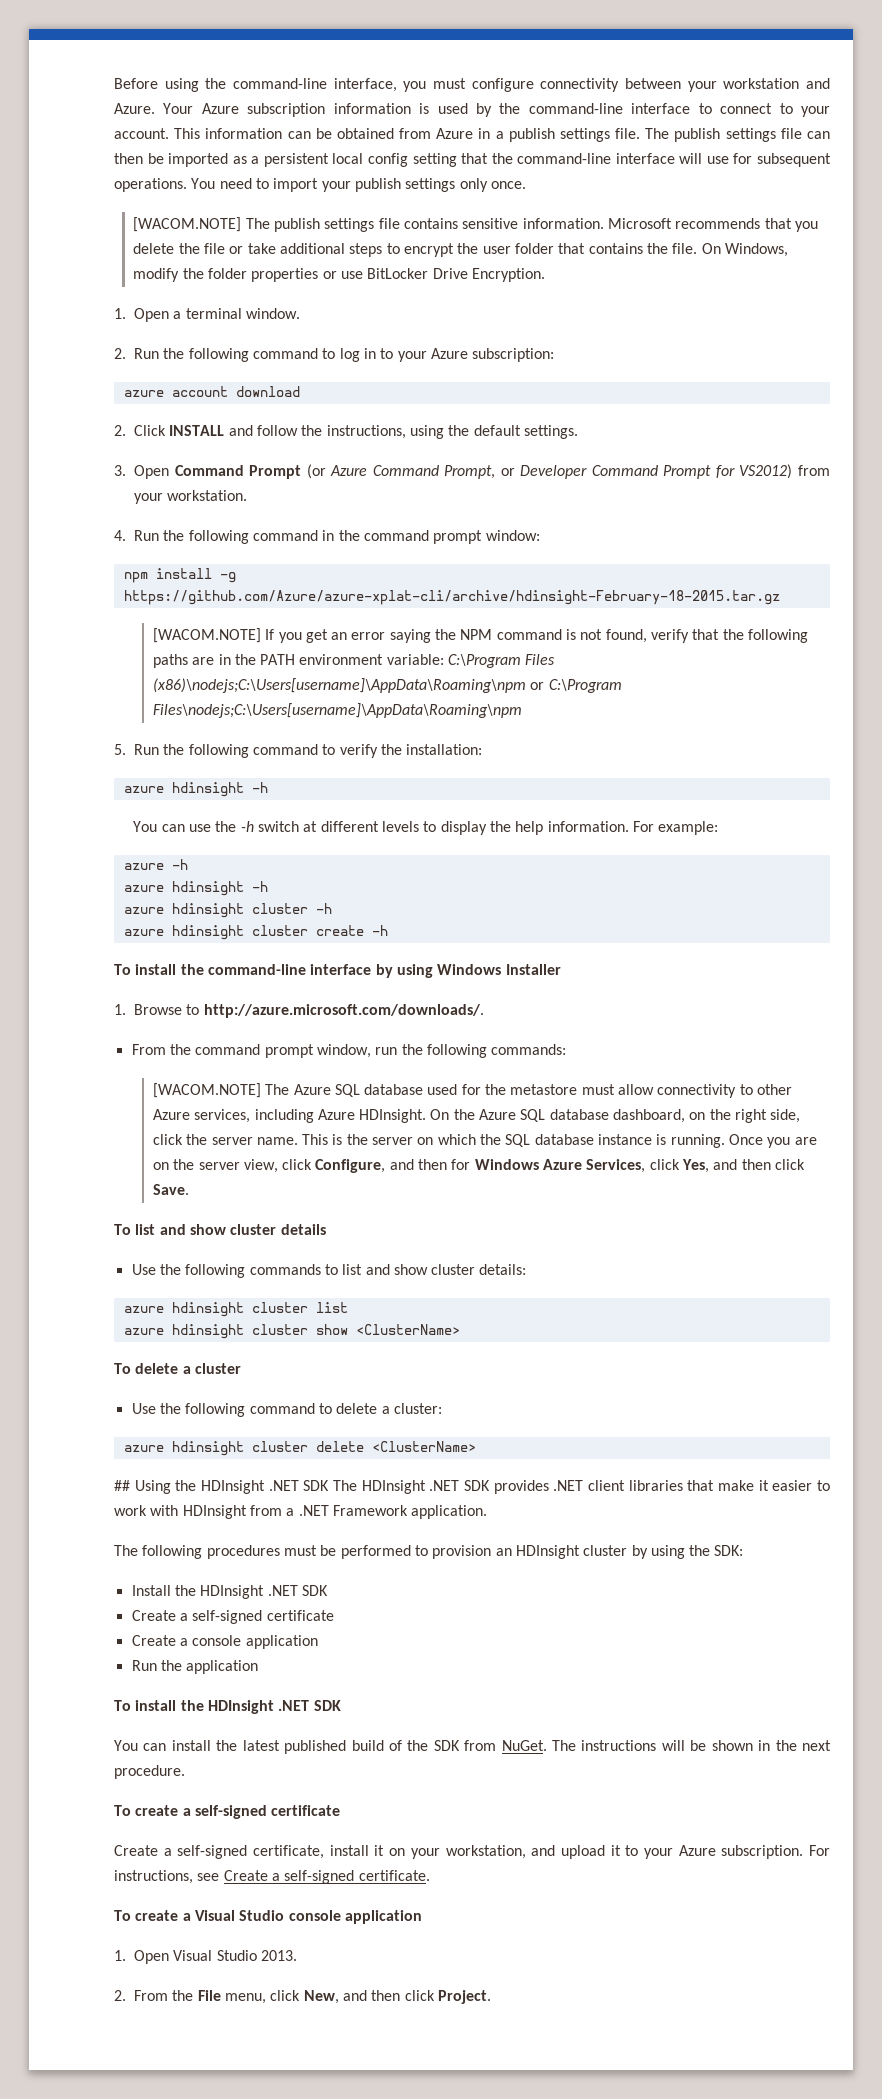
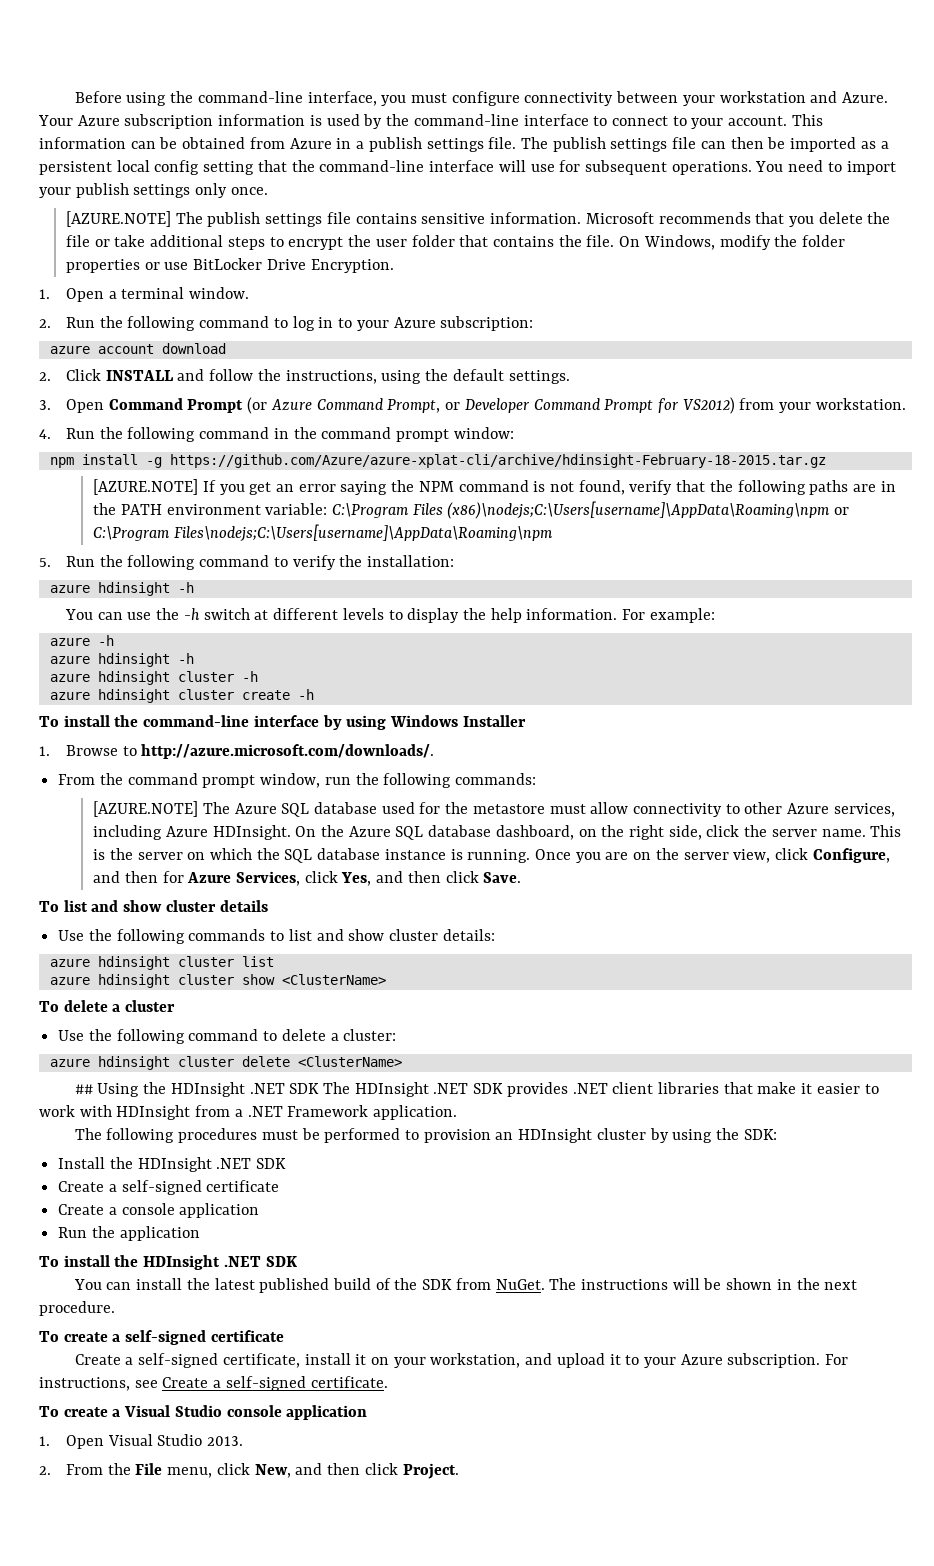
- [WACOM.NOTE] The publish settings file contains sensitive information.
+ [AZURE.NOTE] The publish settings file contains sensitive information.
- [WACOM.NOTE] If you get an error saying the NPM command is not found, verify that the following paths are in the PATH environment variable: C:\Program Files (x86)\nodejs;C:\Users[username]\AppData\Roaming\npm or C:\Program Files\nodejs;C:\Users[username]\AppData\Roaming\npm
+ [AZURE.NOTE] If you get an error saying the NPM command is not found, verify that the following paths are in the PATH environment variable: C:\Program Files (x86)\nodejs;C:\Users[username]\AppData\Roaming\npm or C:\Program Files\nodejs;C:\Users[username]\AppData\Roaming\npm
- [WACOM.NOTE] The Azure SQL database used for the metastore must allow connectivity to other Azure services, including Azure HDInsight.
+ [AZURE.NOTE] The Azure SQL database used for the metastore must allow connectivity to other Azure services, including Azure HDInsight.
- Once you are on the server view, click Configure, and then for Windows Azure Services, click Yes, and then click Save.
+ Once you are on the server view, click Configure, and then for Azure Services, click Yes, and then click Save.

